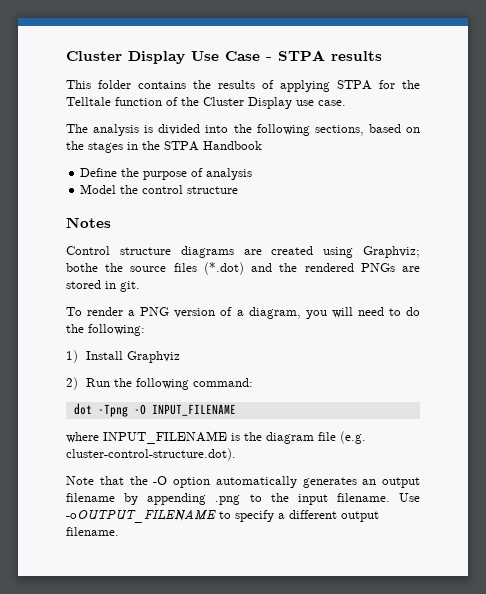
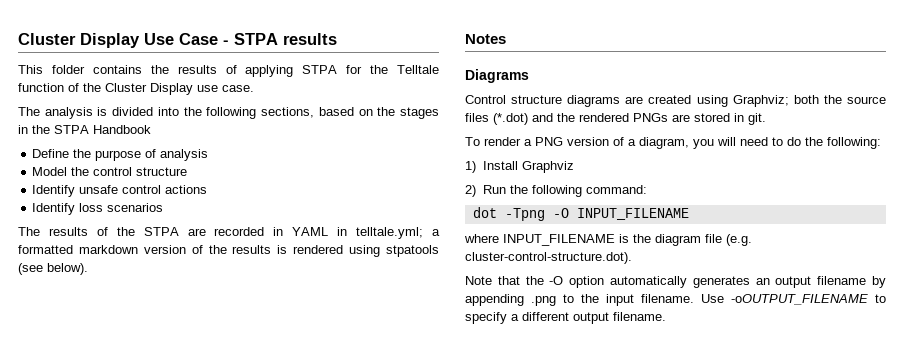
+ Identify unsafe control actions
+ Identify loss scenarios
+ The results of the STPA are recorded in YAML in telltale.yml; a formatted markdown version of the results is rendered using stpatools (see below).
+ Diagrams
- Control structure diagrams are created using Graphviz; bothe the source files (*.dot) and the rendered PNGs are stored in git.
+ Control structure diagrams are created using Graphviz; both the source files (*.dot) and the rendered PNGs are stored in git.

